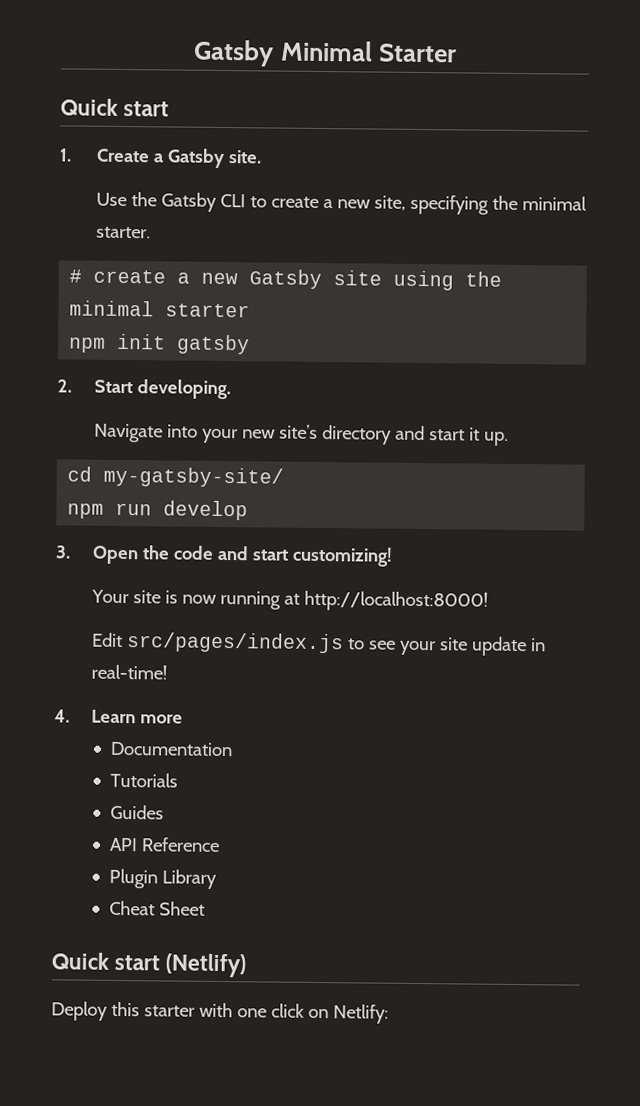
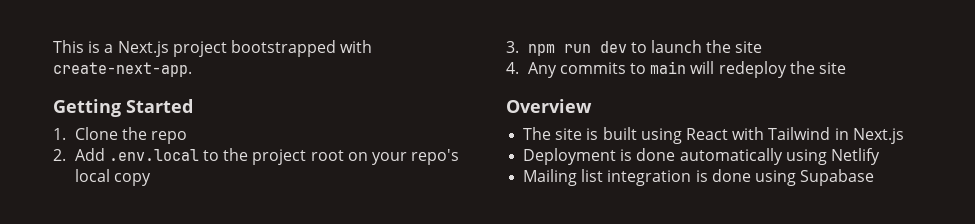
- Gatsby Minimal Starter
- Quick start
- 1. Create a Gatsby site.
- Use the Gatsby CLI to create a new site, specifying the minimal starter.
- # create a new Gatsby site using the minimal starter
- npm init gatsby
- 2. Start developing.
- Navigate into your new site’s directory and start it up.
- cd my-gatsby-site/
- npm run develop
- 3. Open the code and start customizing!
- Your site is now running at http://localhost:8000!
- Edit src/pages/index.js to see your site update in real-time!
- 4. Learn more
- Documentation
- Tutorials
- Guides
- API Reference
- Plugin Library
- Cheat Sheet
- Quick start (Netlify)
- Deploy this starter with one click on Netlify:
+ This is a Next.js project bootstrapped with create-next-app.
+ Getting Started
+ 1. Clone the repo
+ 2. Add .env.local to the project root on your repo's local copy
+ 3. npm run dev to launch the site
+ 4. Any commits to main will redeploy the site
+ Overview
+ The site is built using React with Tailwind in Next.js
+ Deployment is done automatically using Netlify
+ Mailing list integration is done using Supabase

